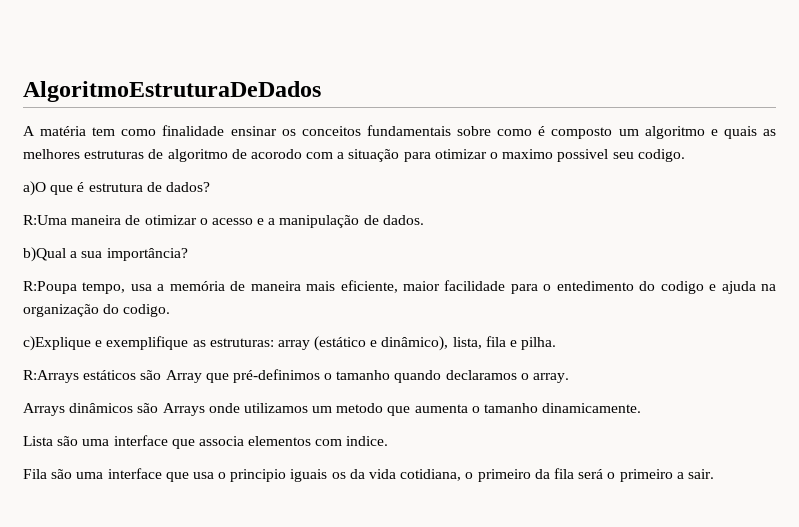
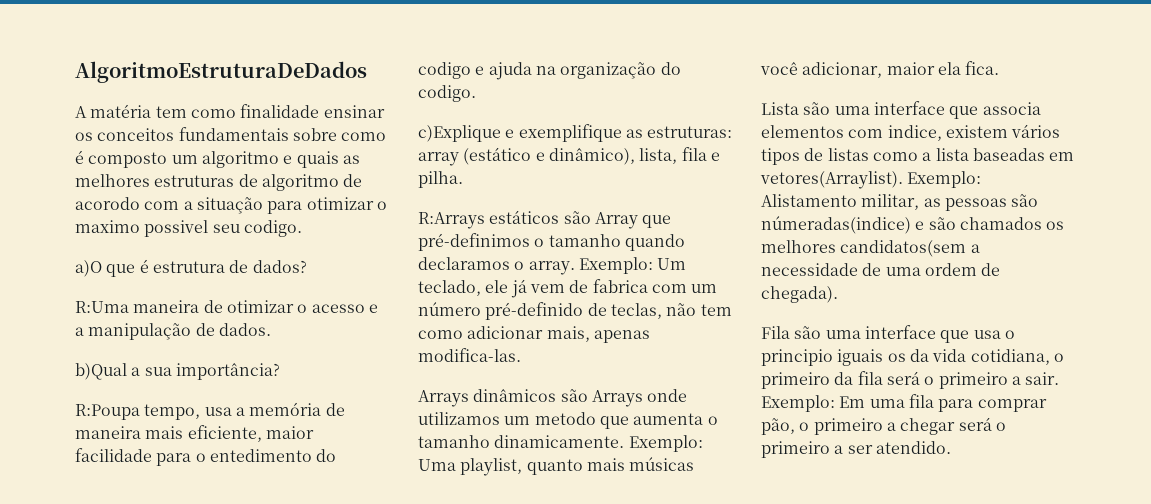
+ Exemplo: Um teclado, ele já vem de fabrica com um número pré-definido de teclas, não tem como adicionar mais, apenas modifica-las.
+ Exemplo: Uma playlist, quanto mais músicas você adicionar, maior ela fica.
- Lista são uma interface que associa elementos com indice.
+ Lista são uma interface que associa elementos com indice, existem vários tipos de listas como a lista baseadas em vetores(Arraylist). Exemplo: Alistamento militar, as pessoas são númeradas(indice) e são chamados os melhores candidatos(sem a necessidade de uma ordem de chegada).
+ Exemplo: Em uma fila para comprar pão, o primeiro a chegar será o primeiro a ser atendido.

